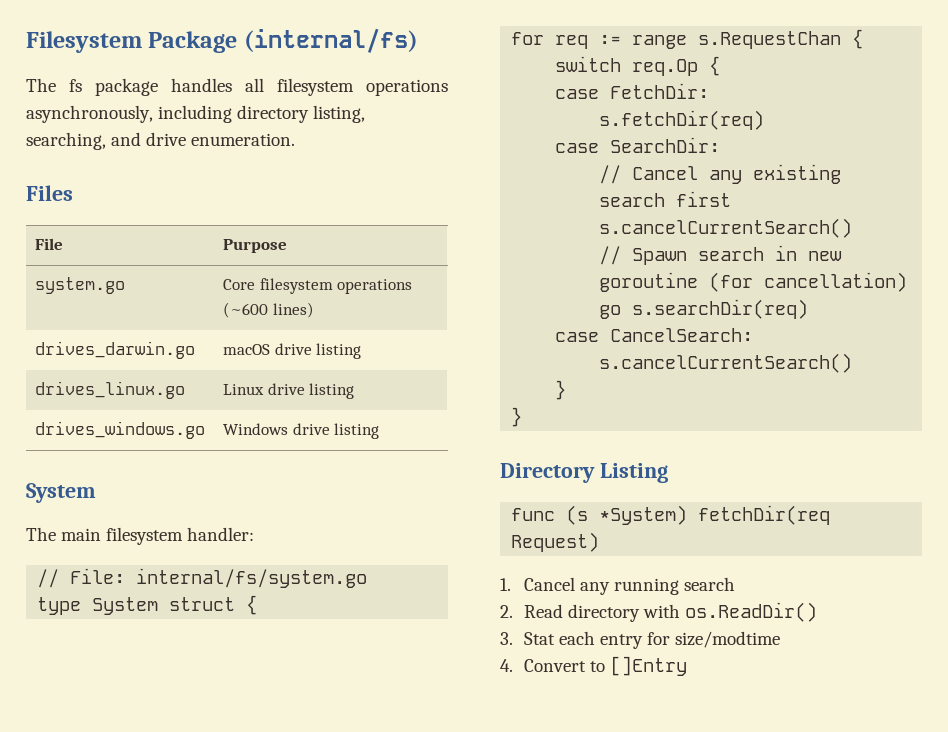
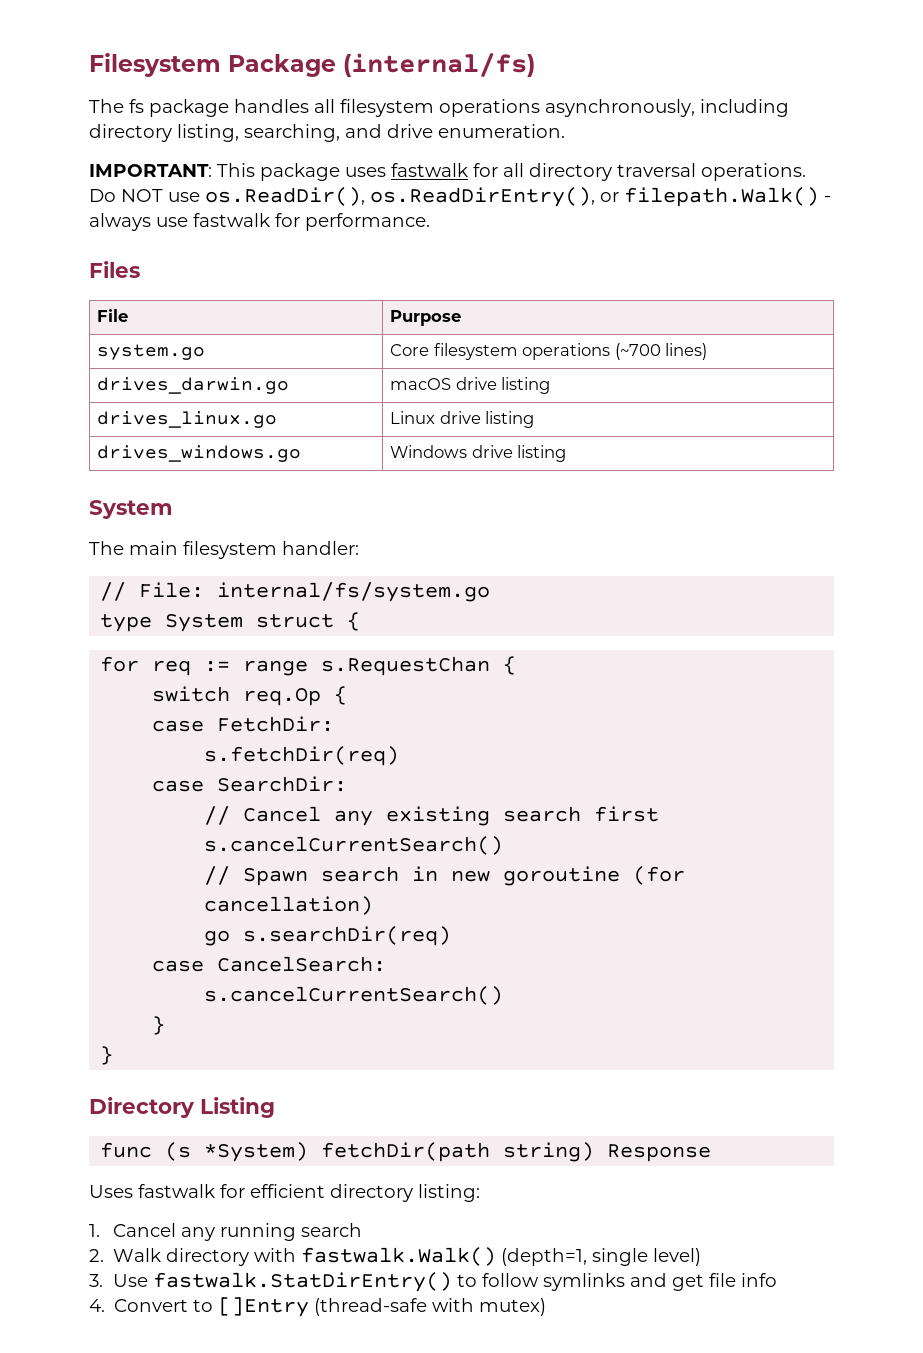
+ IMPORTANT: This package uses fastwalk for all directory traversal operations. Do NOT use os.ReadDir(), os.ReadDirEntry(), or filepath.Walk() - always use fastwalk for performance.
- system.go | Core filesystem operations (~600 lines)
+ system.go | Core filesystem operations (~700 lines)
- func (s *System) fetchDir(req Request)
+ func (s *System) fetchDir(path string) Response
+ Uses fastwalk for efficient directory listing:
- 2. Read directory with os.ReadDir()
- 3. Stat each entry for size/modtime
+ 2. Walk directory with fastwalk.Walk() (depth=1, single level)
+ 3. Use fastwalk.StatDirEntry() to follow symlinks and get file info
- 4. Convert to []Entry
+ 4. Convert to []Entry (thread-safe with mutex)

